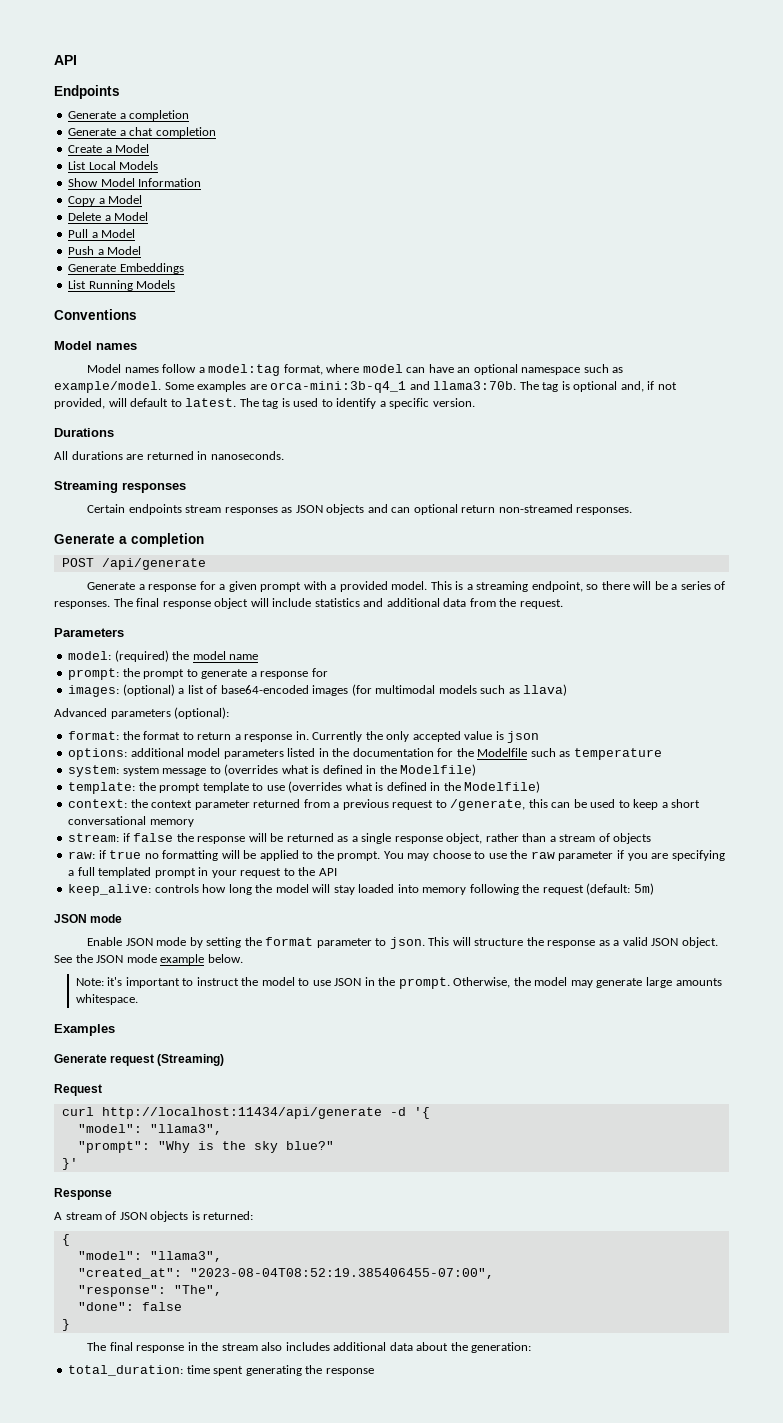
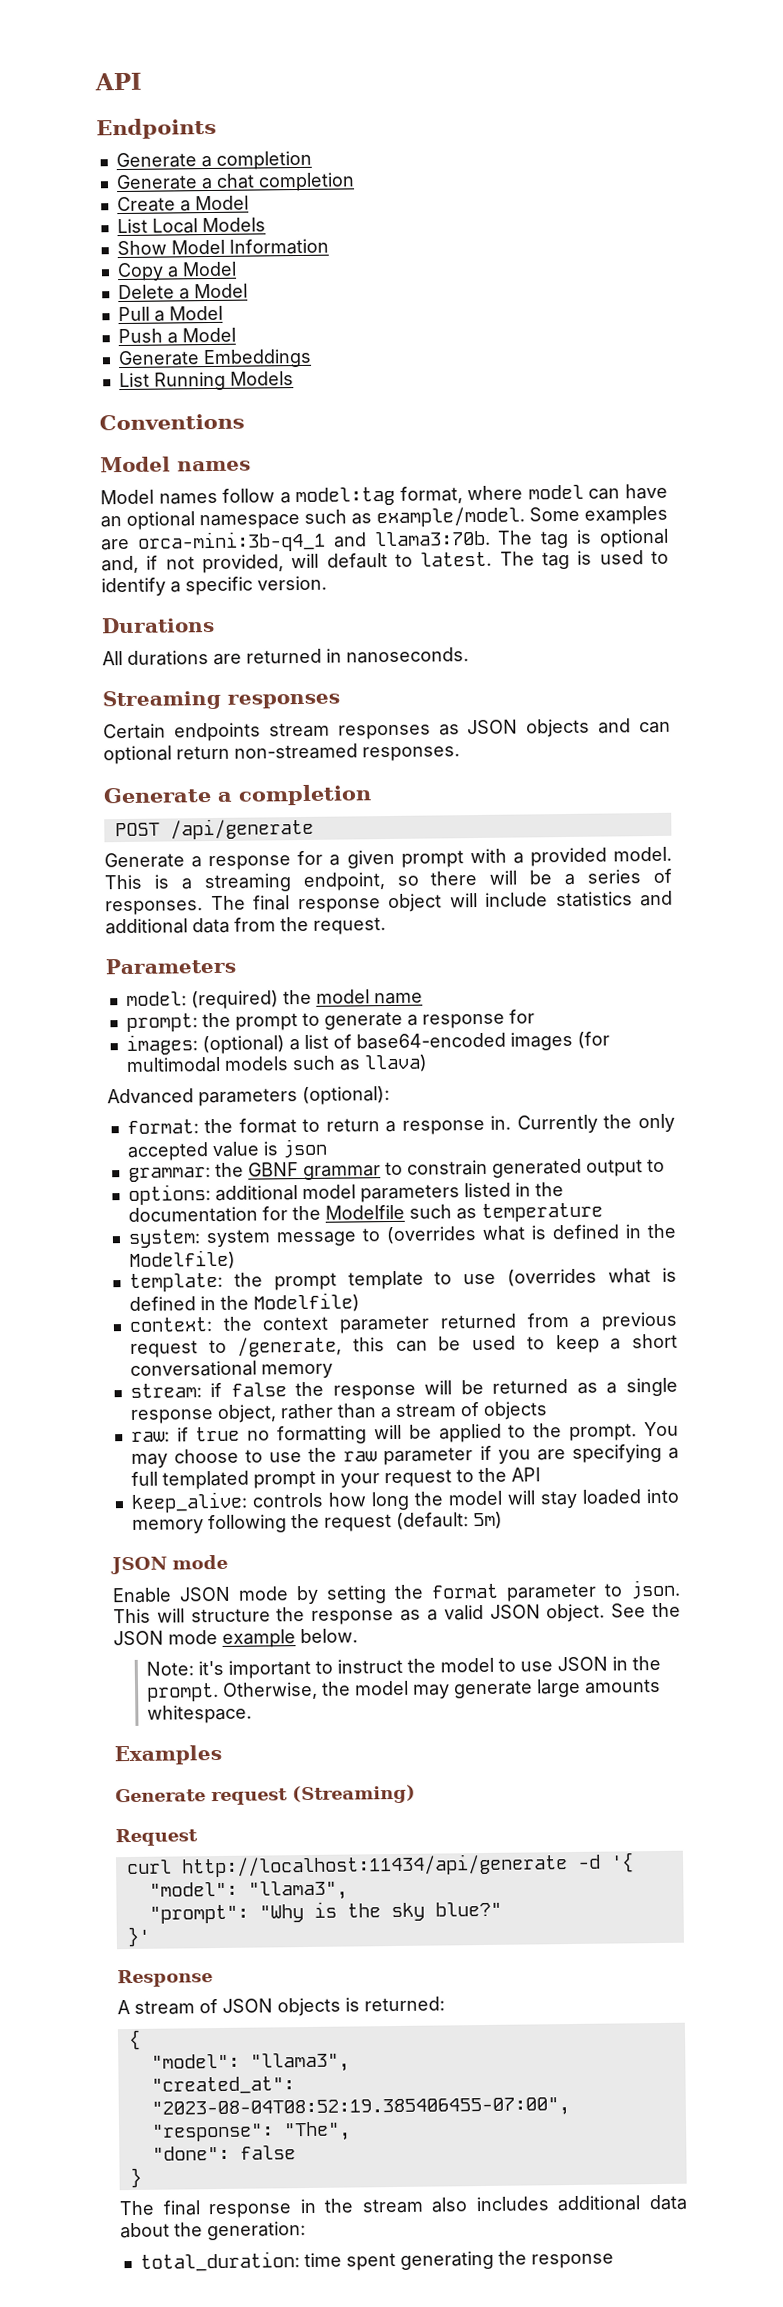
+ grammar: the GBNF grammar to constrain generated output to

